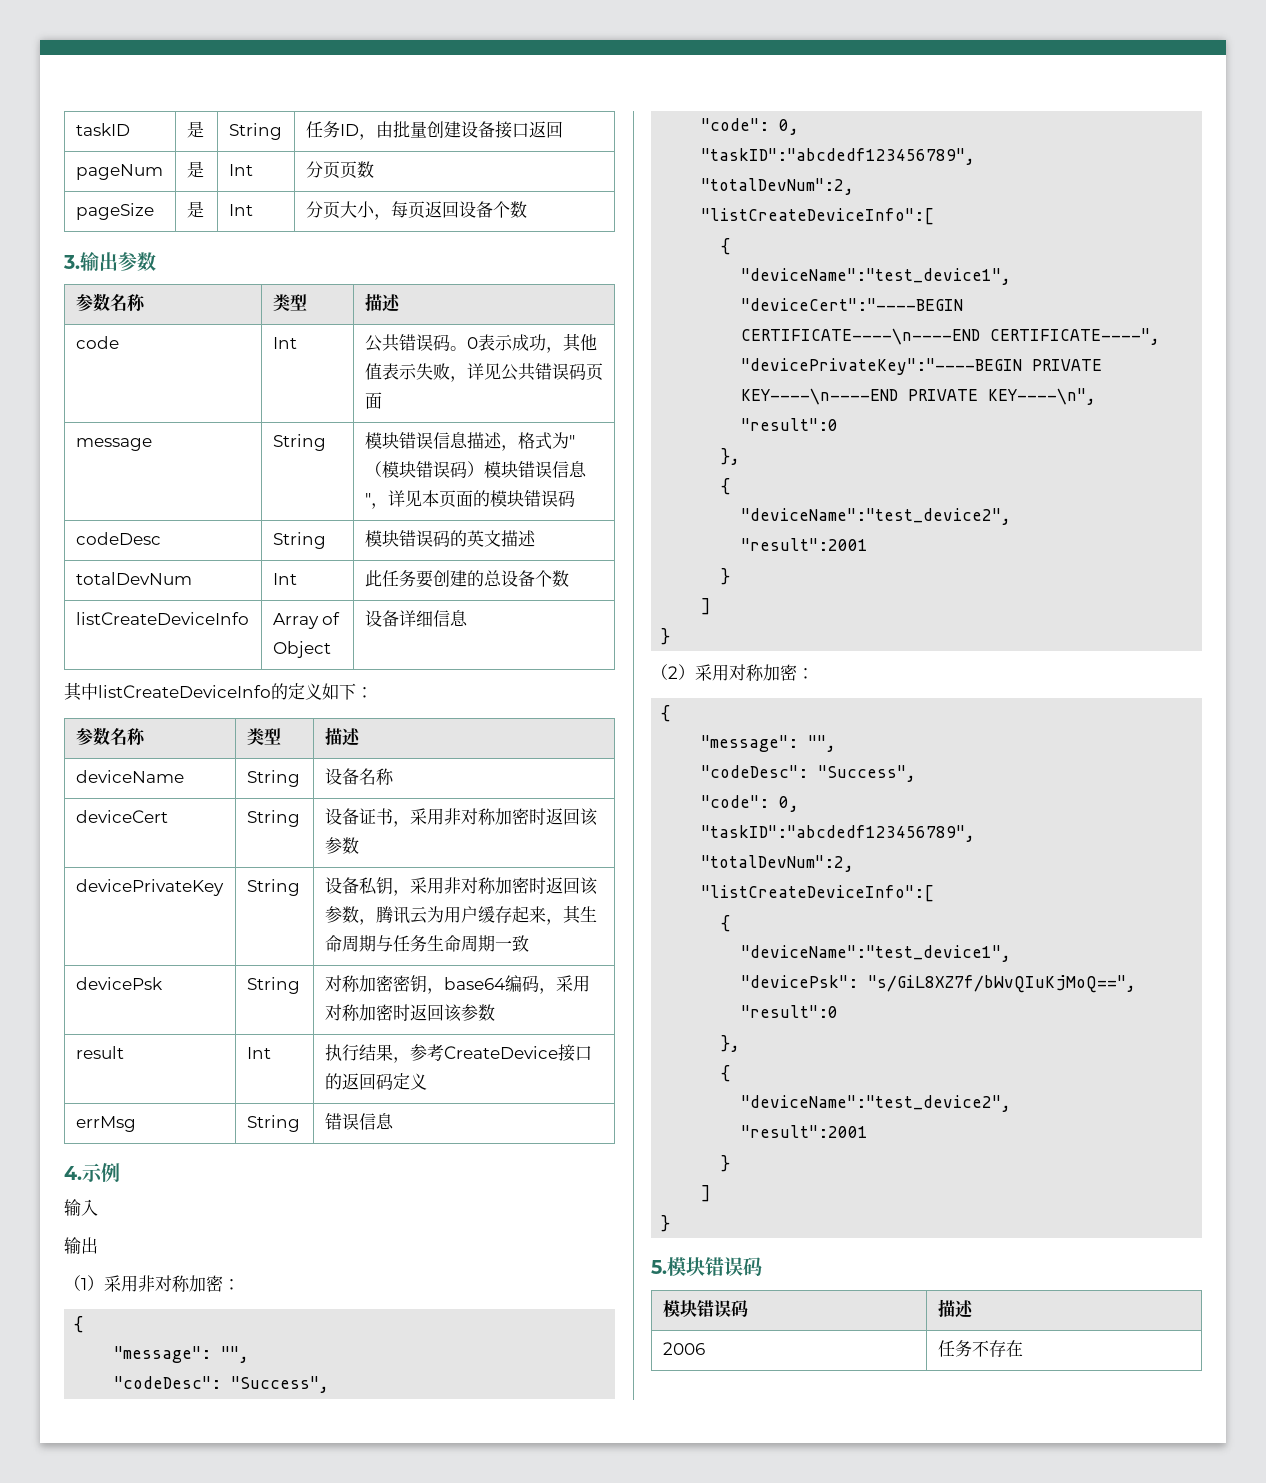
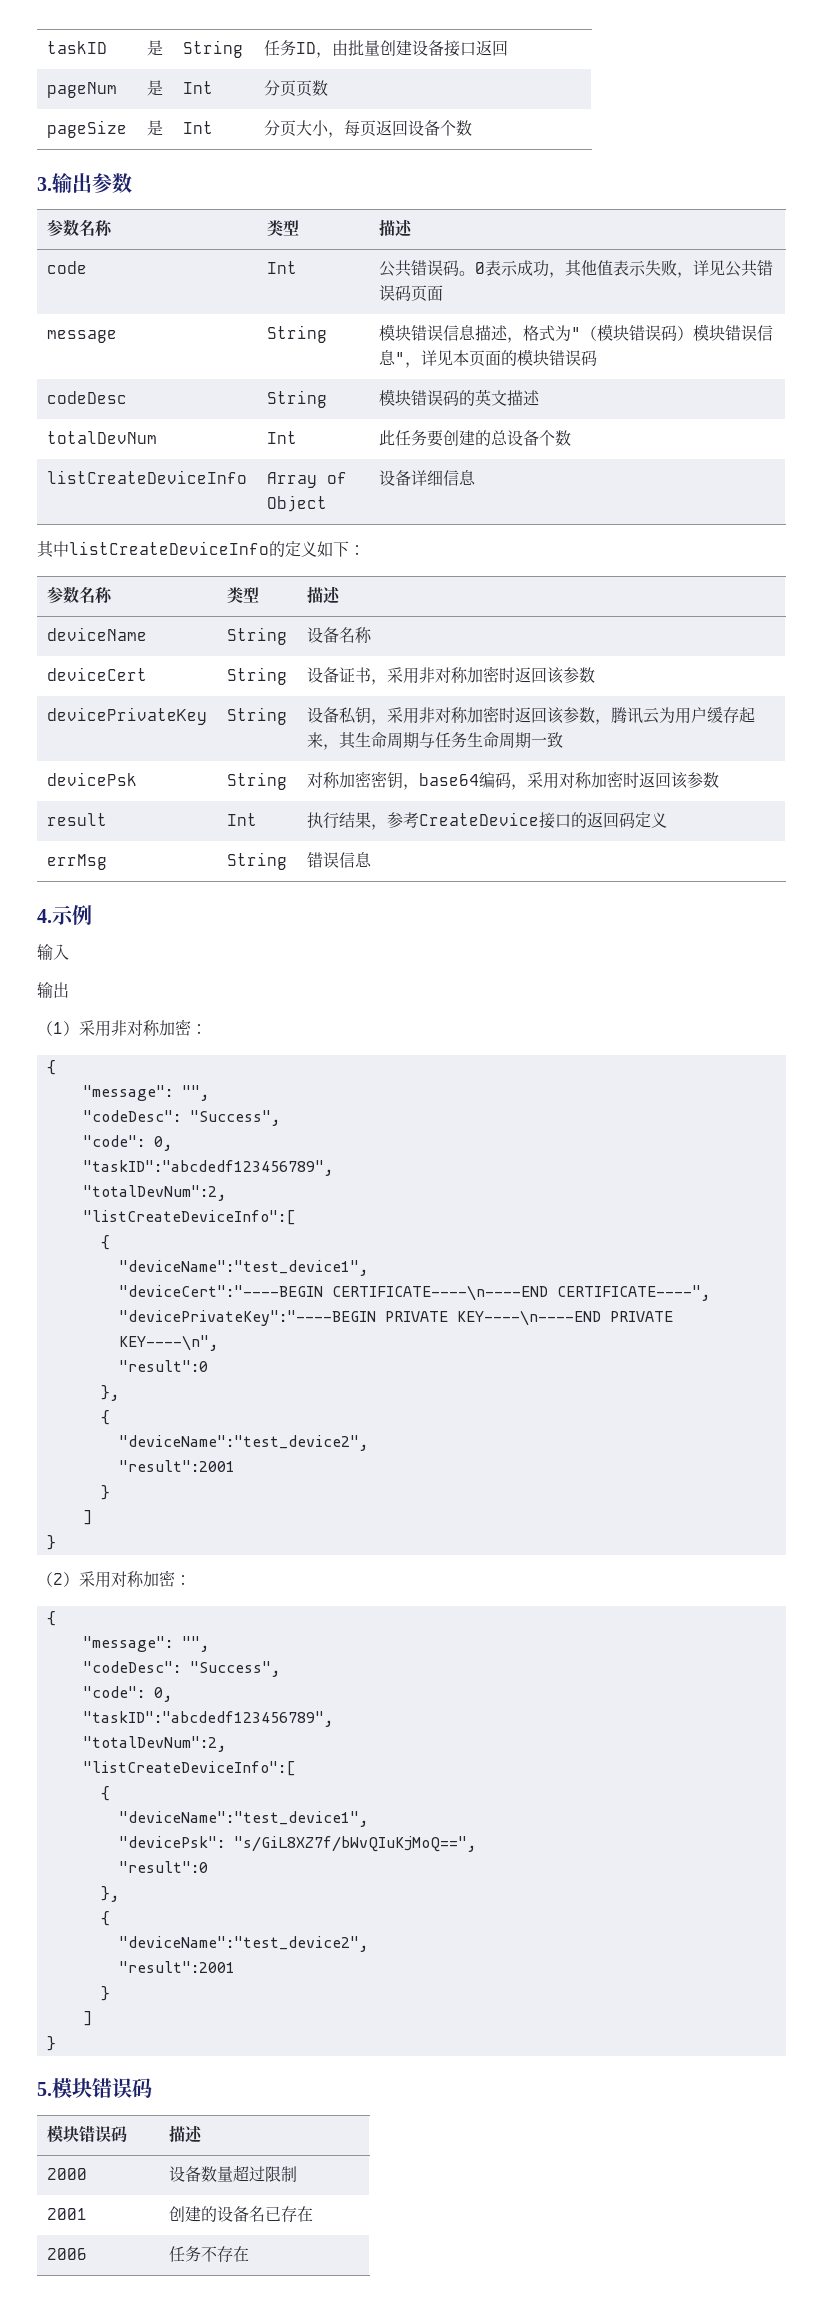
+ 2000 | 设备数量超过限制
+ 2001 | 创建的设备名已存在

